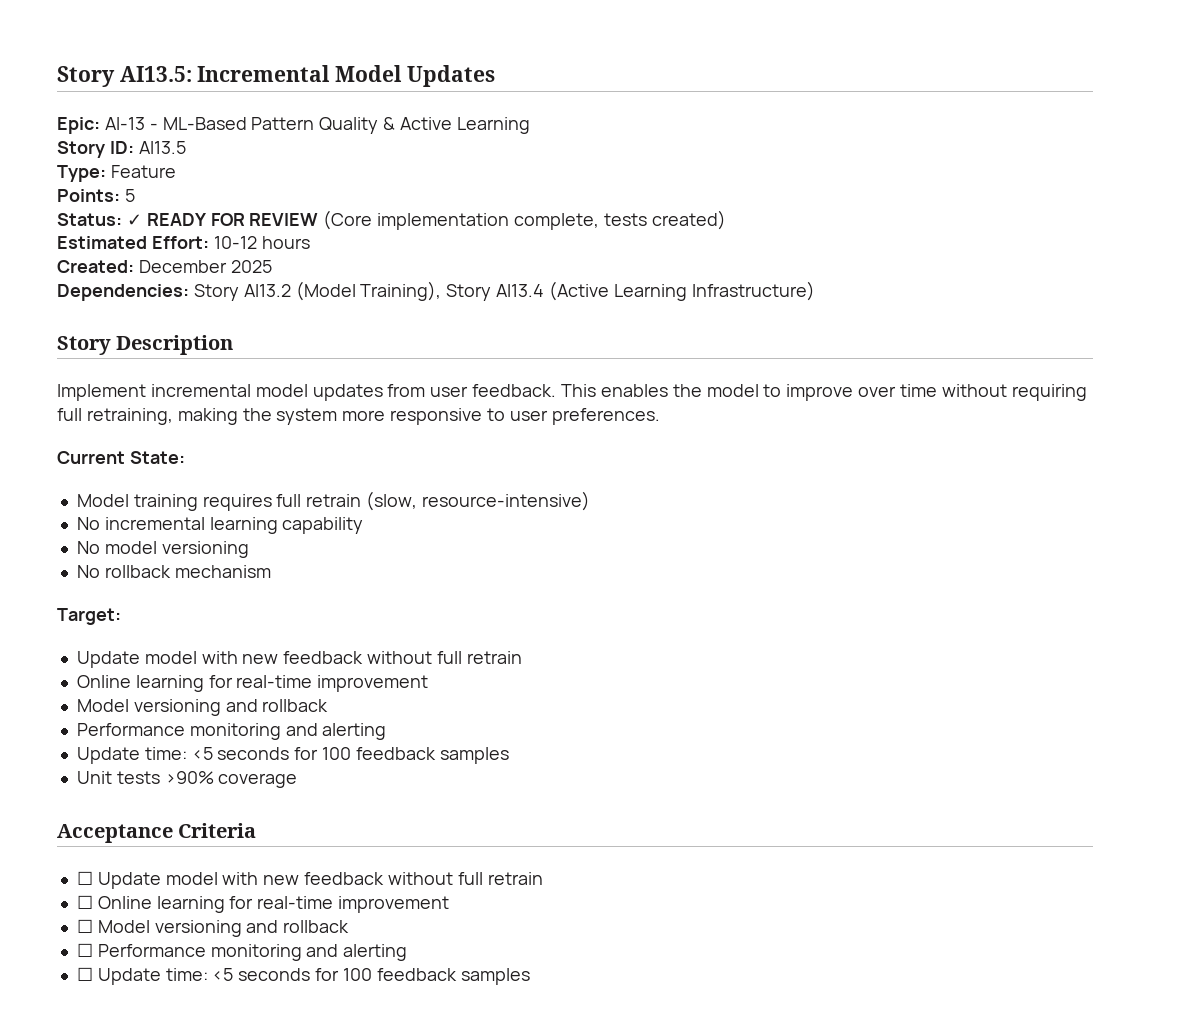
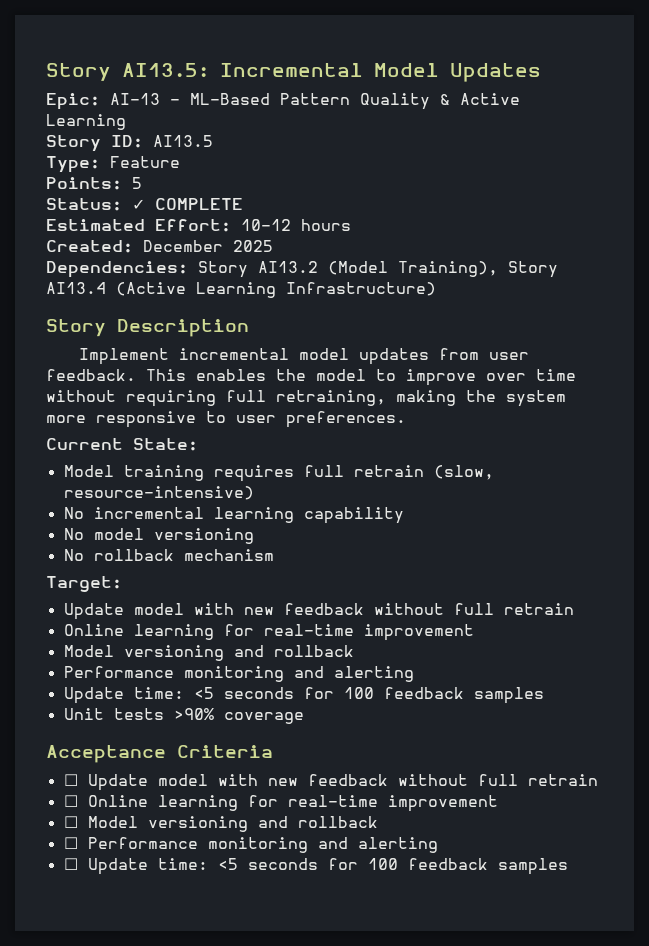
- Status: ✓ READY FOR REVIEW (Core implementation complete, tests created)
+ Status: ✓ COMPLETE

